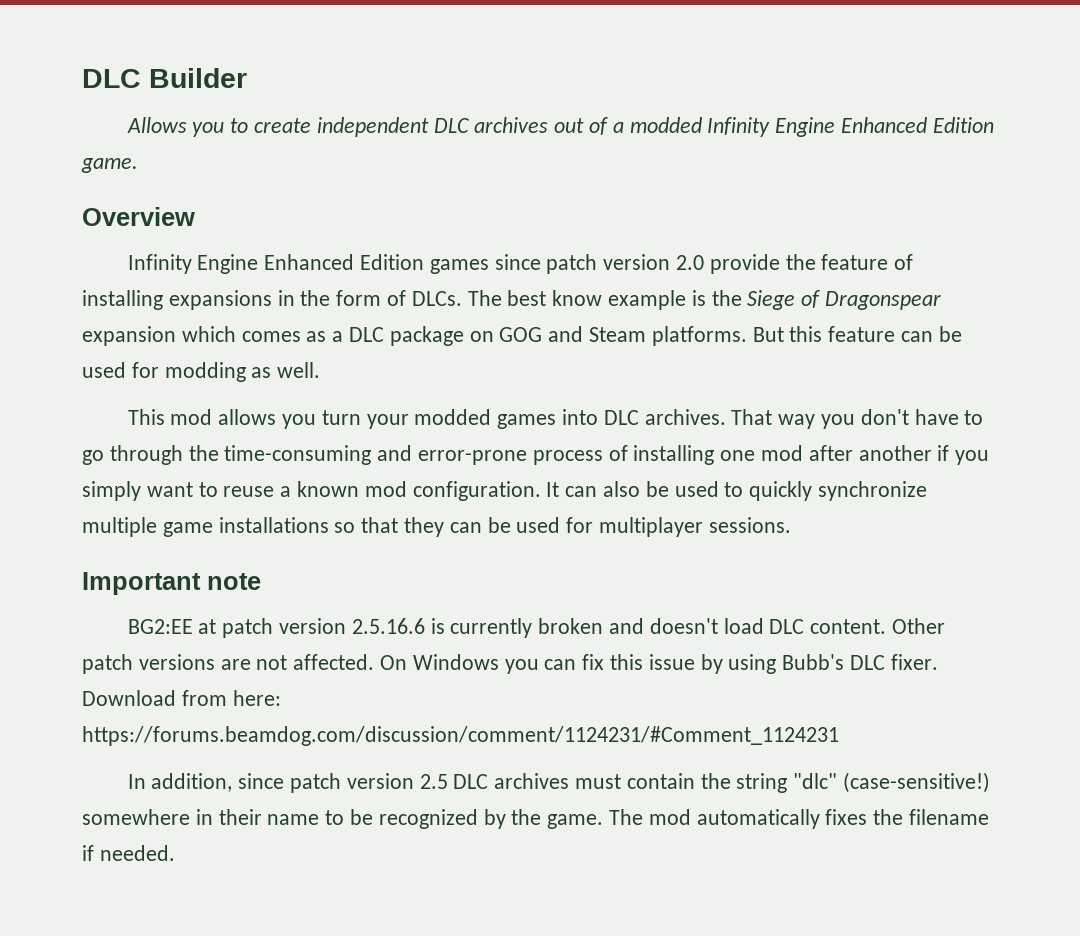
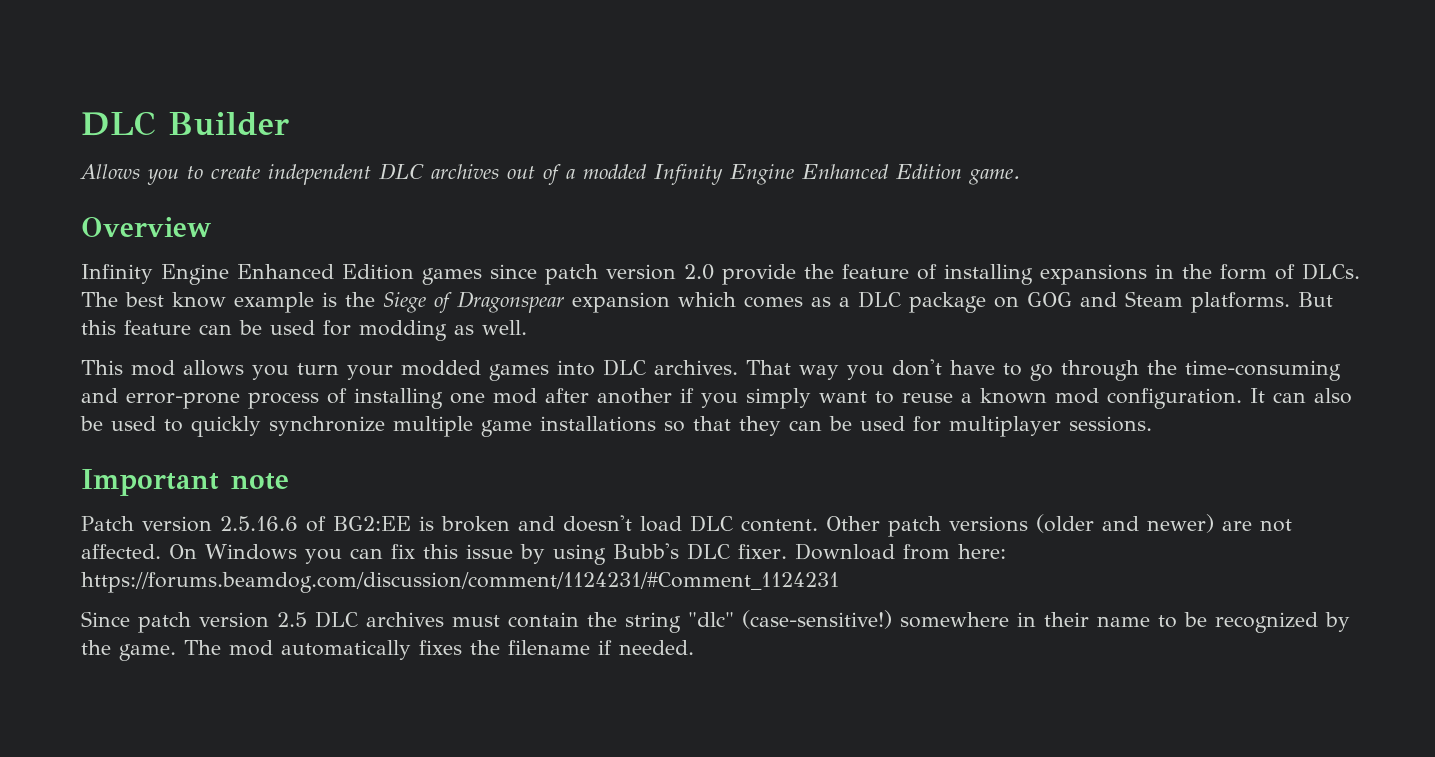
- BG2:EE at patch version 2.5.16.6 is currently broken and doesn't load DLC content.
+ Patch version 2.5.16.6 of BG2:EE is broken and doesn't load DLC content.
- Other patch versions are not affected.
+ Other patch versions (older and newer) are not affected.
- In addition, since patch version 2.5 DLC archives must contain the string "dlc" (case-sensitive!) somewhere in their name to be recognized by the game.
+ Since patch version 2.5 DLC archives must contain the string "dlc" (case-sensitive!) somewhere in their name to be recognized by the game.

